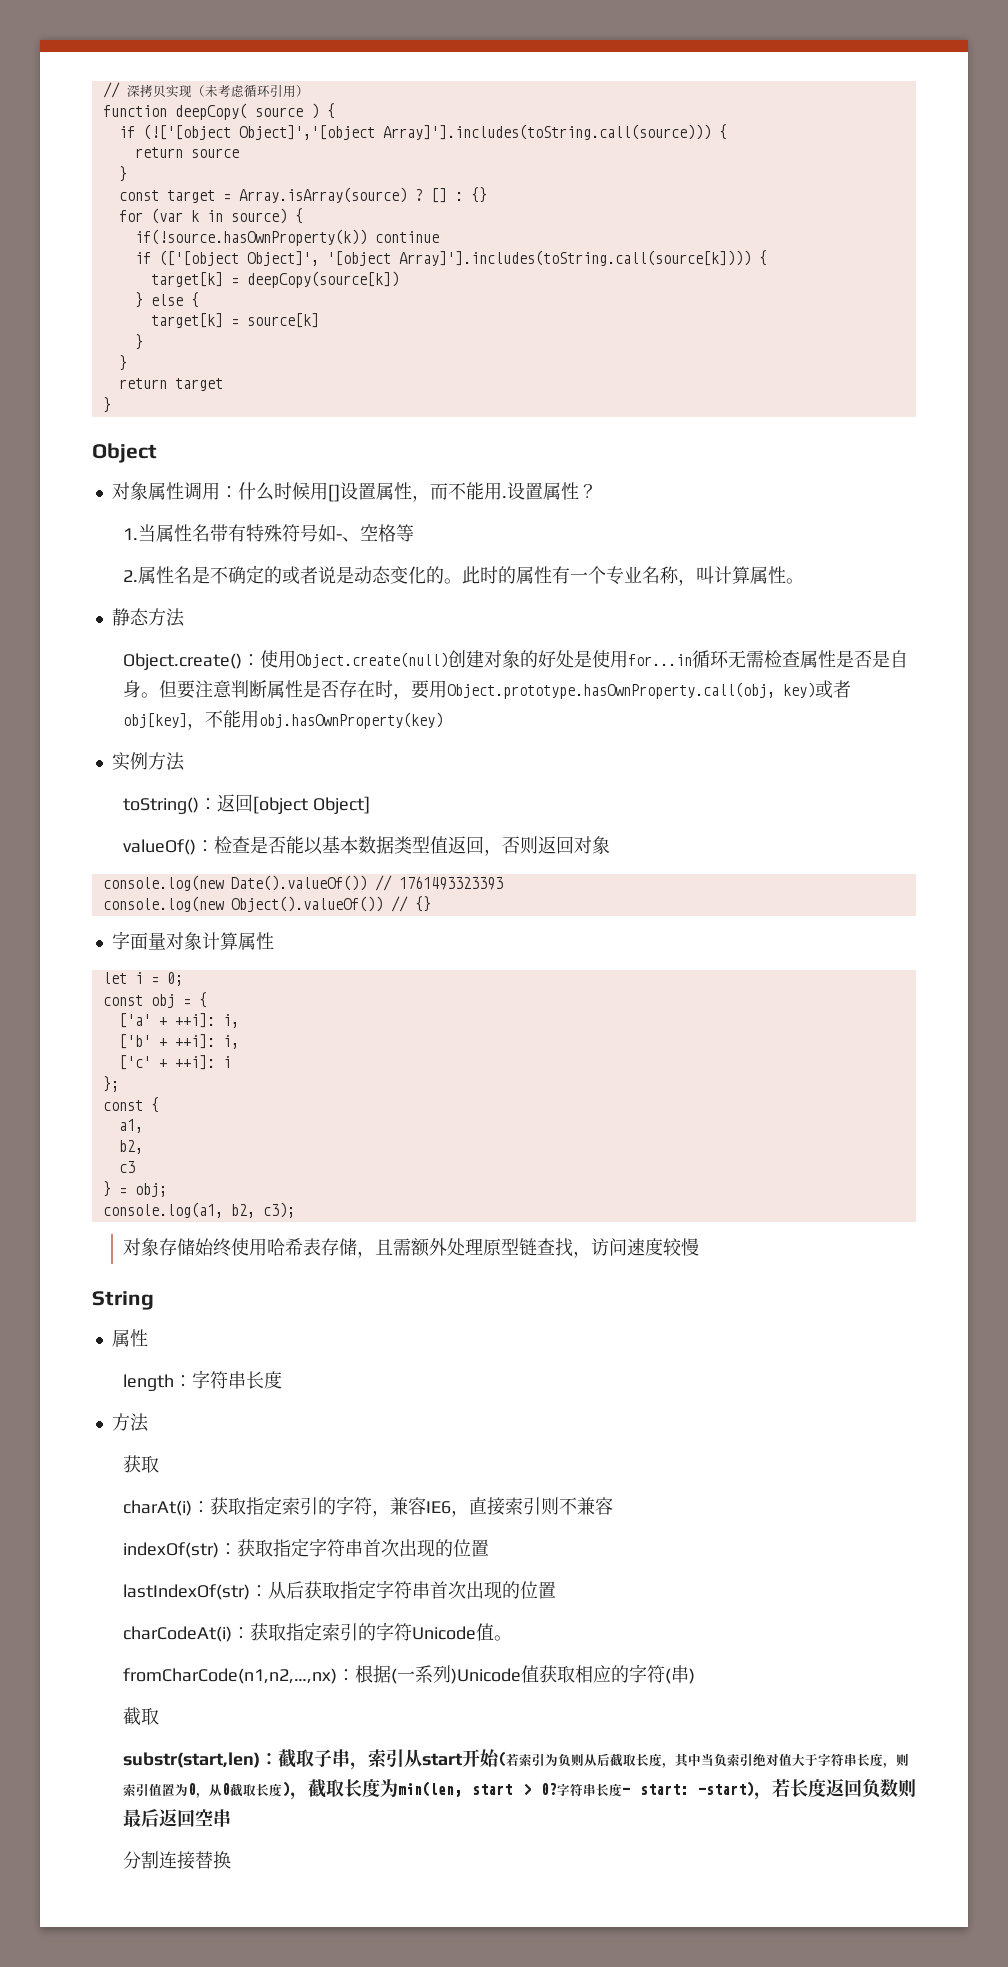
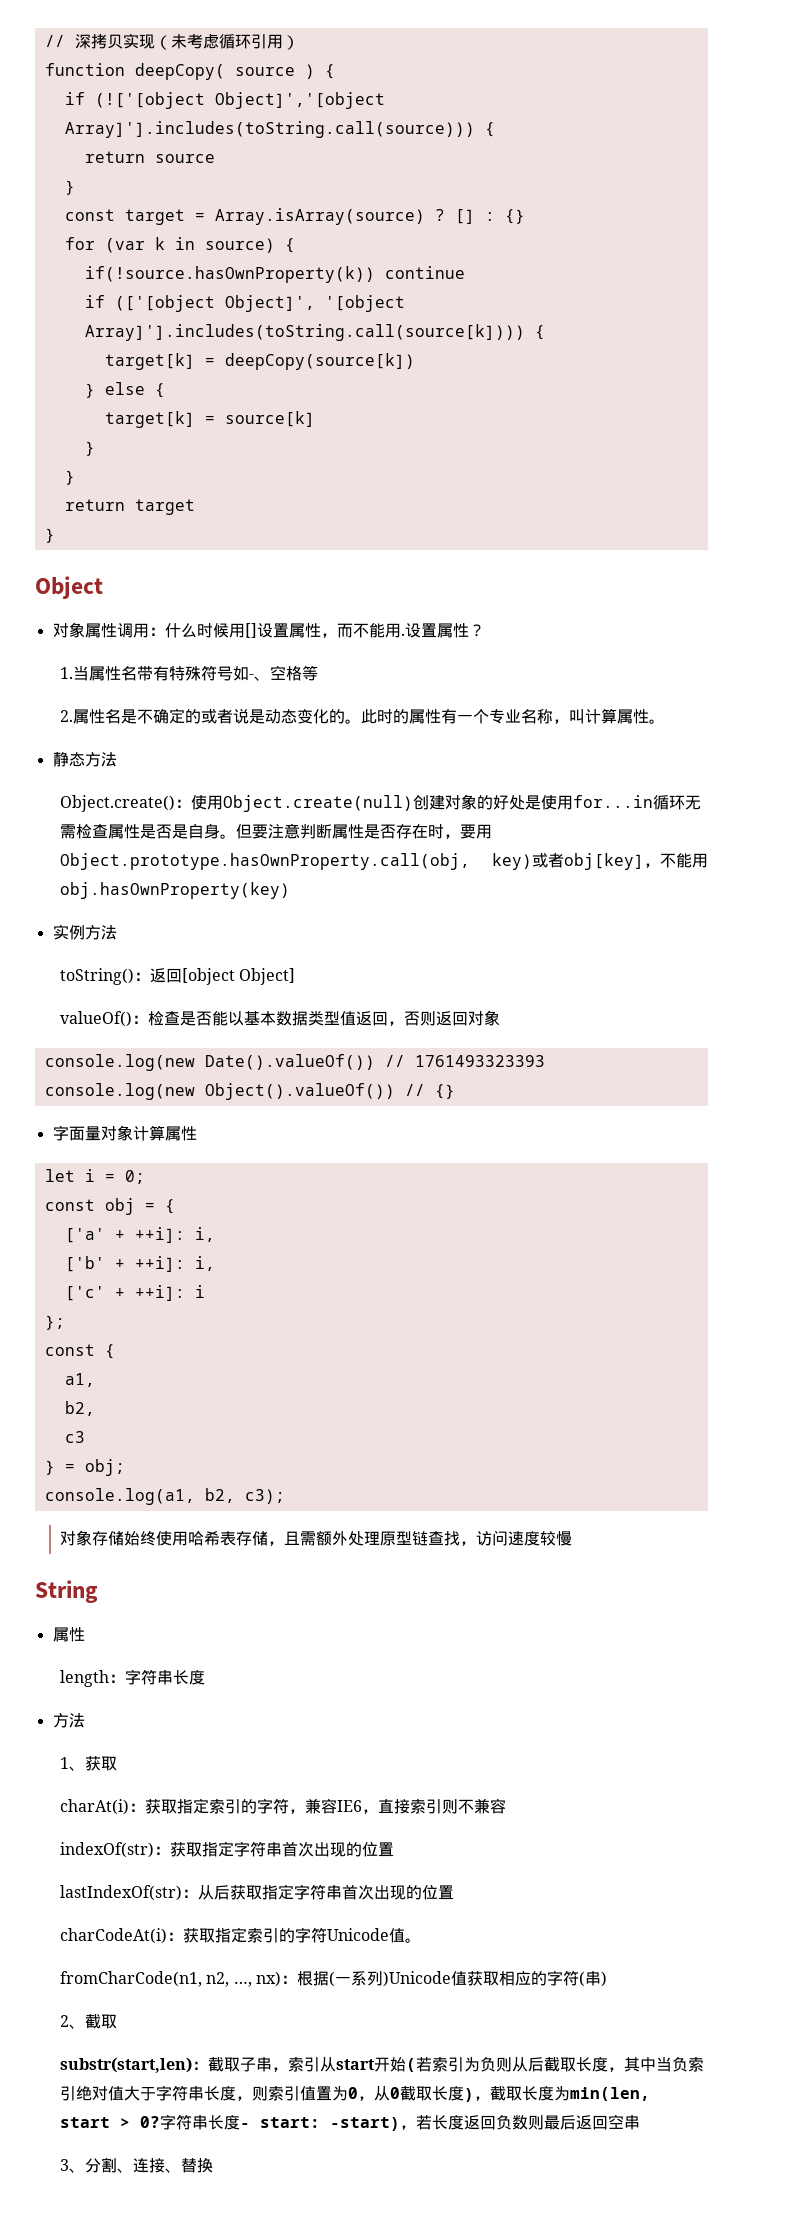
  length：字符串长度
  方法
- 获取
+ 1、获取
- fromCharCode(n1,n2,…,nx)：根据(一系列)Unicode值获取相应的字符(串)
- 截取
+ fromCharCode(n1, n2, …, nx)：根据(一系列)Unicode值获取相应的字符(串)
+ 2、截取
- 分割连接替换
+ 3、分割、连接、替换

